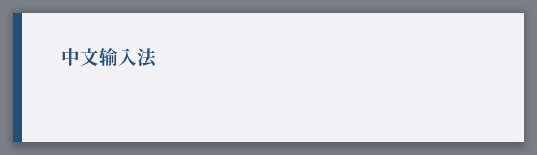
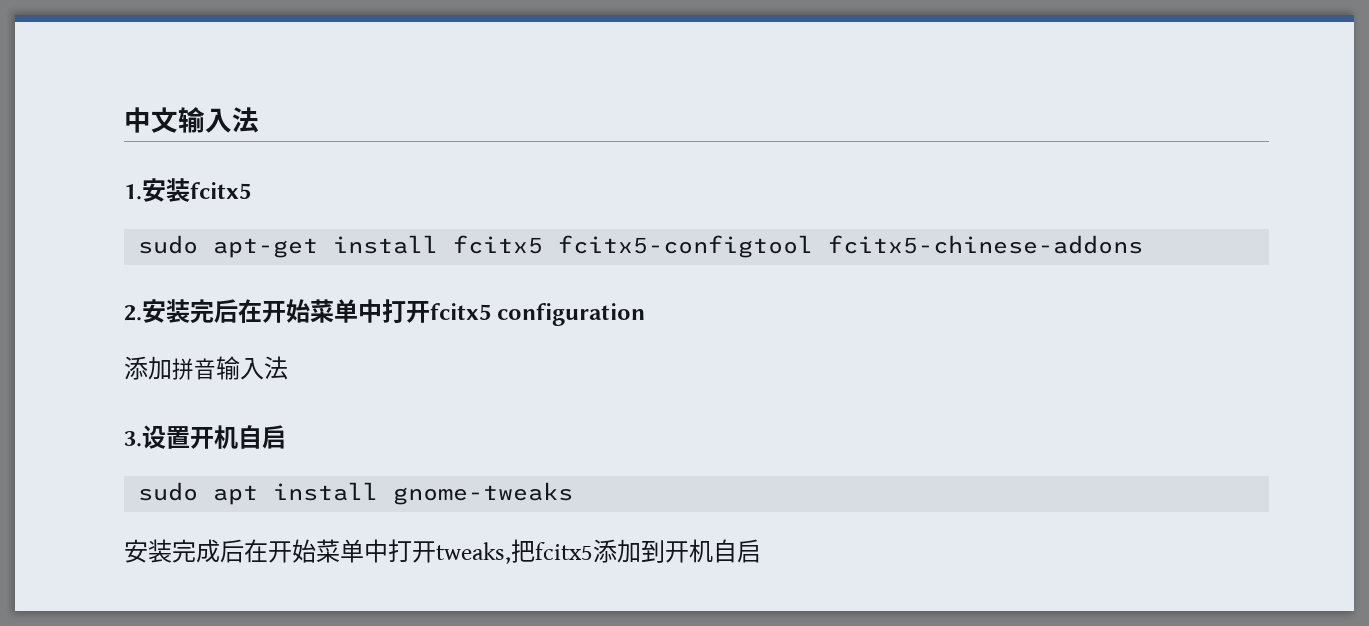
+ 1.安装fcitx5
+ sudo apt-get install fcitx5 fcitx5-configtool fcitx5-chinese-addons
+ 2.安装完后在开始菜单中打开fcitx5 configuration
+ 添加拼音输入法
+ 3.设置开机自启
+ sudo apt install gnome-tweaks
+ 安装完成后在开始菜单中打开tweaks,把fcitx5添加到开机自启

